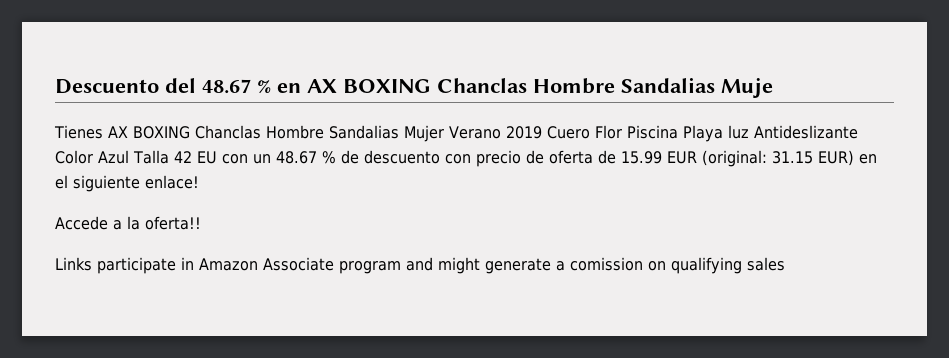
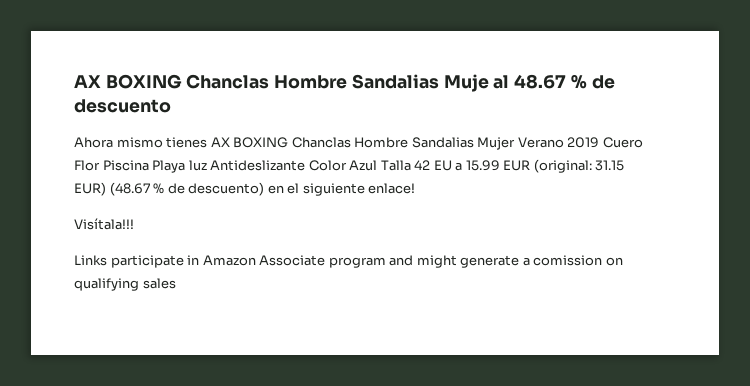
- Descuento del 48.67 % en AX BOXING Chanclas Hombre Sandalias Muje
- Tienes AX BOXING Chanclas Hombre Sandalias Mujer Verano 2019 Cuero Flor Piscina Playa luz Antideslizante Color Azul Talla 42 EU con un 48.67 % de descuento con precio de oferta de 15.99 EUR (original: 31.15 EUR) en el siguiente enlace!
+ AX BOXING Chanclas Hombre Sandalias Muje al 48.67 % de descuento
+ Ahora mismo tienes AX BOXING Chanclas Hombre Sandalias Mujer Verano 2019 Cuero Flor Piscina Playa luz Antideslizante Color Azul Talla 42 EU a 15.99 EUR (original: 31.15 EUR) (48.67 % de descuento) en el siguiente enlace!
- Accede a la oferta!!
+ Visítala!!!

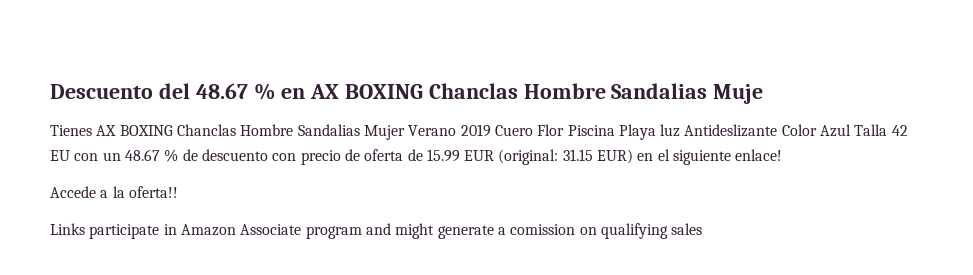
- AX BOXING Chanclas Hombre Sandalias Muje al 48.67 % de descuento
- Ahora mismo tienes AX BOXING Chanclas Hombre Sandalias Mujer Verano 2019 Cuero Flor Piscina Playa luz Antideslizante Color Azul Talla 42 EU a 15.99 EUR (original: 31.15 EUR) (48.67 % de descuento) en el siguiente enlace!
+ Descuento del 48.67 % en AX BOXING Chanclas Hombre Sandalias Muje
+ Tienes AX BOXING Chanclas Hombre Sandalias Mujer Verano 2019 Cuero Flor Piscina Playa luz Antideslizante Color Azul Talla 42 EU con un 48.67 % de descuento con precio de oferta de 15.99 EUR (original: 31.15 EUR) en el siguiente enlace!
- Visítala!!!
+ Accede a la oferta!!

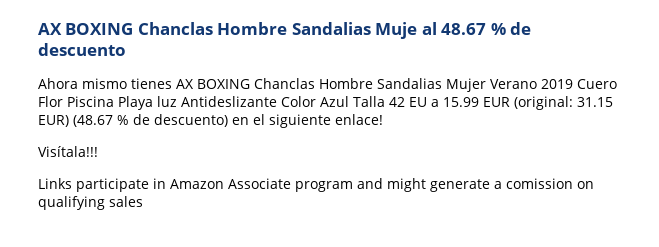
- Descuento del 48.67 % en AX BOXING Chanclas Hombre Sandalias Muje
- Tienes AX BOXING Chanclas Hombre Sandalias Mujer Verano 2019 Cuero Flor Piscina Playa luz Antideslizante Color Azul Talla 42 EU con un 48.67 % de descuento con precio de oferta de 15.99 EUR (original: 31.15 EUR) en el siguiente enlace!
+ AX BOXING Chanclas Hombre Sandalias Muje al 48.67 % de descuento
+ Ahora mismo tienes AX BOXING Chanclas Hombre Sandalias Mujer Verano 2019 Cuero Flor Piscina Playa luz Antideslizante Color Azul Talla 42 EU a 15.99 EUR (original: 31.15 EUR) (48.67 % de descuento) en el siguiente enlace!
- Accede a la oferta!!
+ Visítala!!!

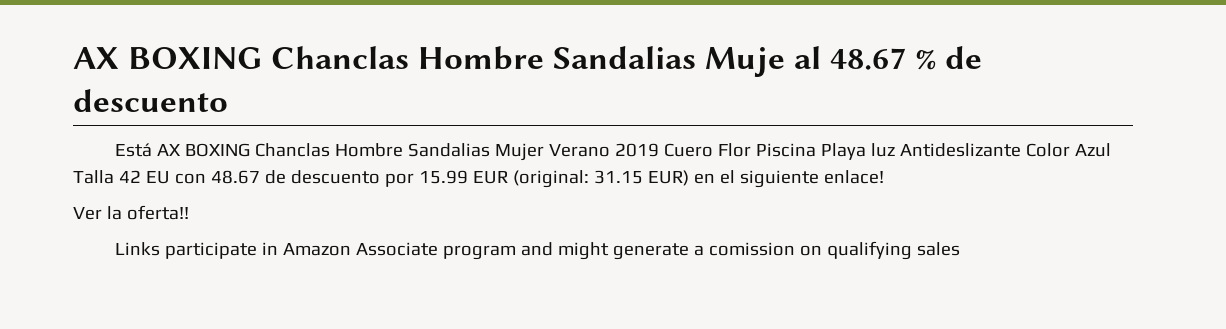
- Ahora mismo tienes AX BOXING Chanclas Hombre Sandalias Mujer Verano 2019 Cuero Flor Piscina Playa luz Antideslizante Color Azul Talla 42 EU a 15.99 EUR (original: 31.15 EUR) (48.67 % de descuento) en el siguiente enlace!
+ Está AX BOXING Chanclas Hombre Sandalias Mujer Verano 2019 Cuero Flor Piscina Playa luz Antideslizante Color Azul Talla 42 EU con 48.67 de descuento por 15.99 EUR (original: 31.15 EUR) en el siguiente enlace!
- Visítala!!!
+ Ver la oferta!!

